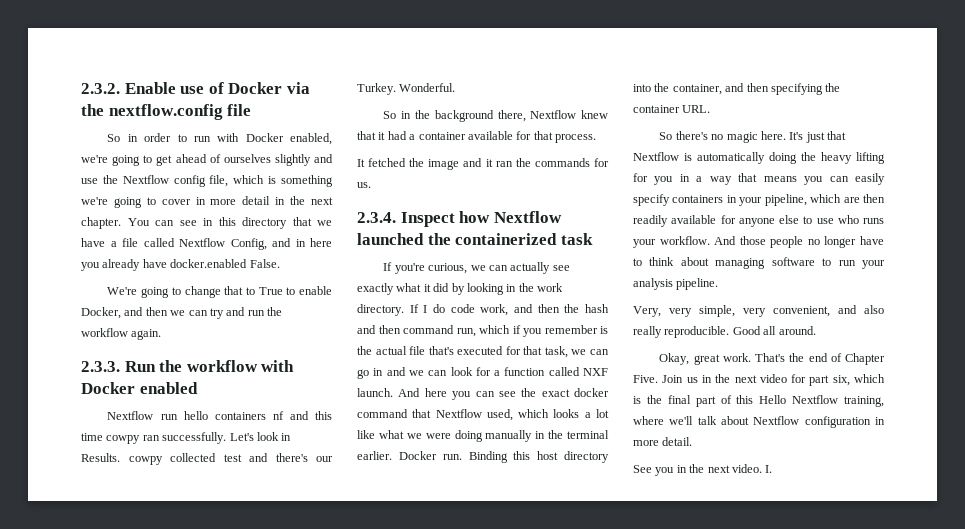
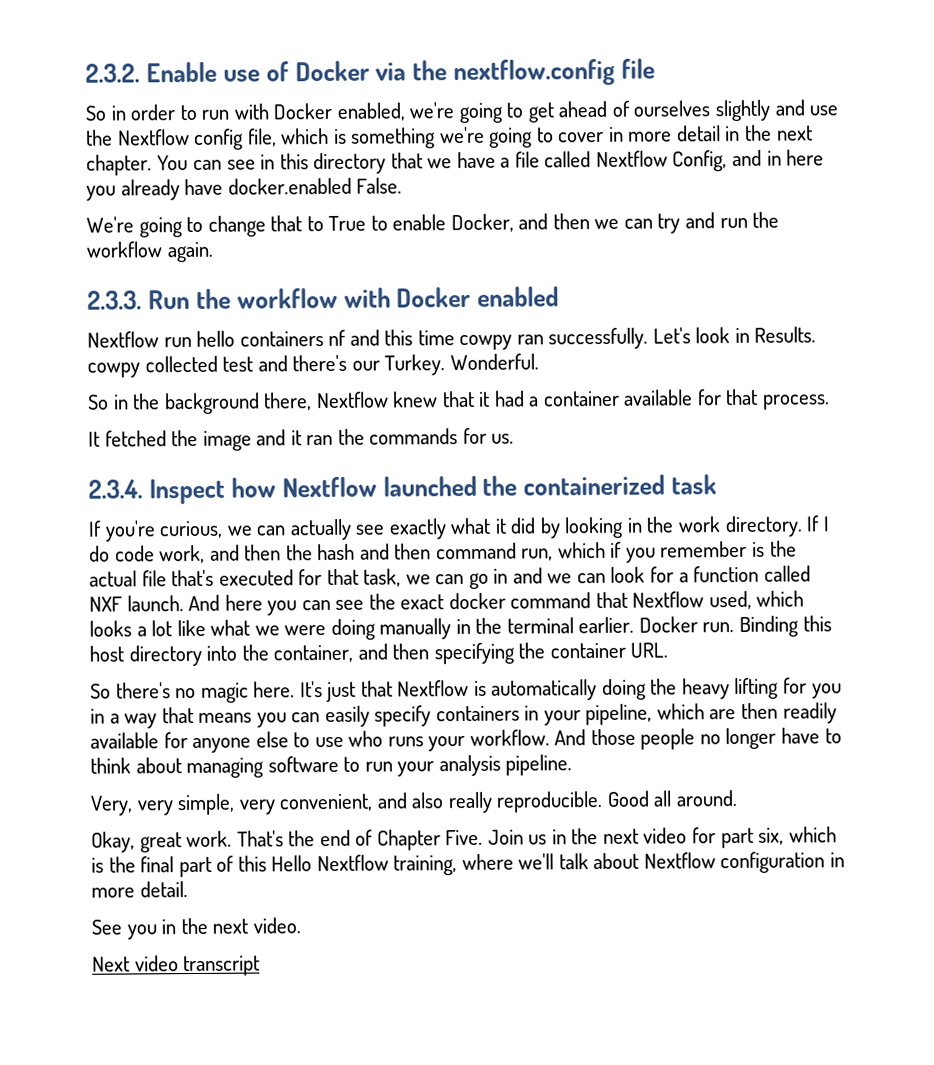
- See you in the next video. I.
+ See you in the next video.
+ Next video transcript

